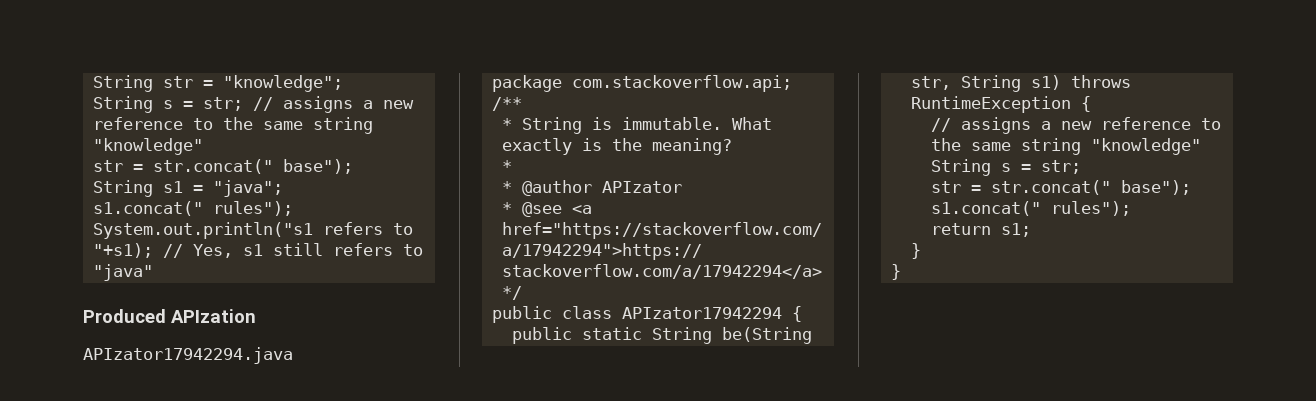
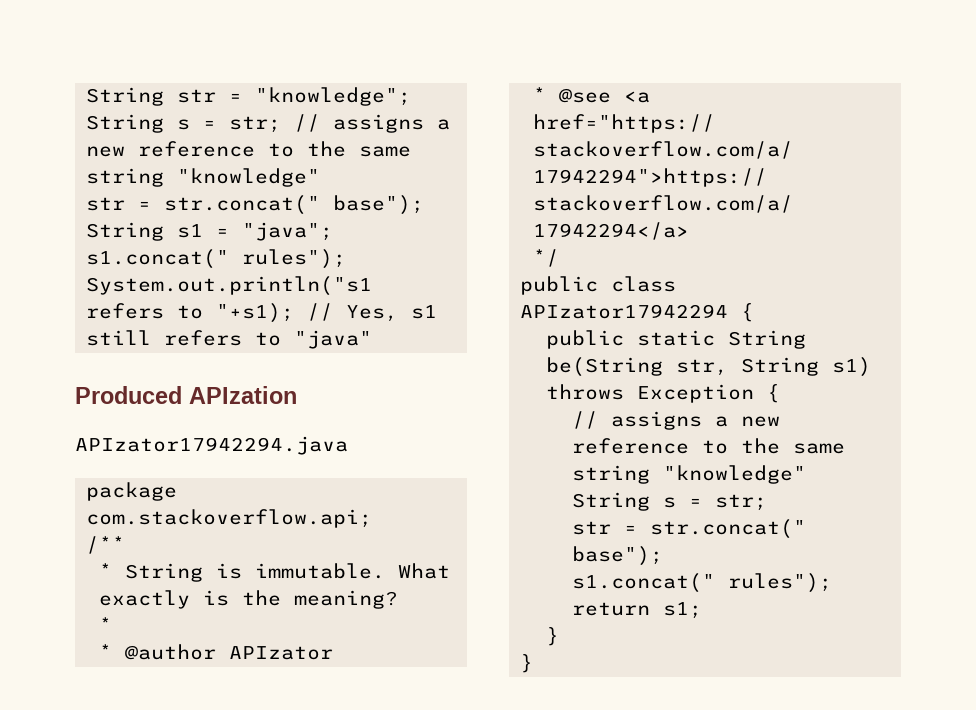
- public static String be(String str, String s1) throws RuntimeException {
+ public static String be(String str, String s1) throws Exception {

